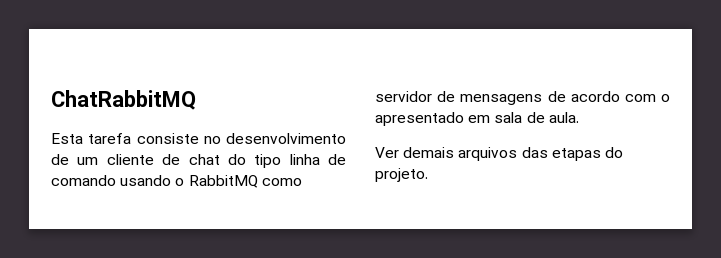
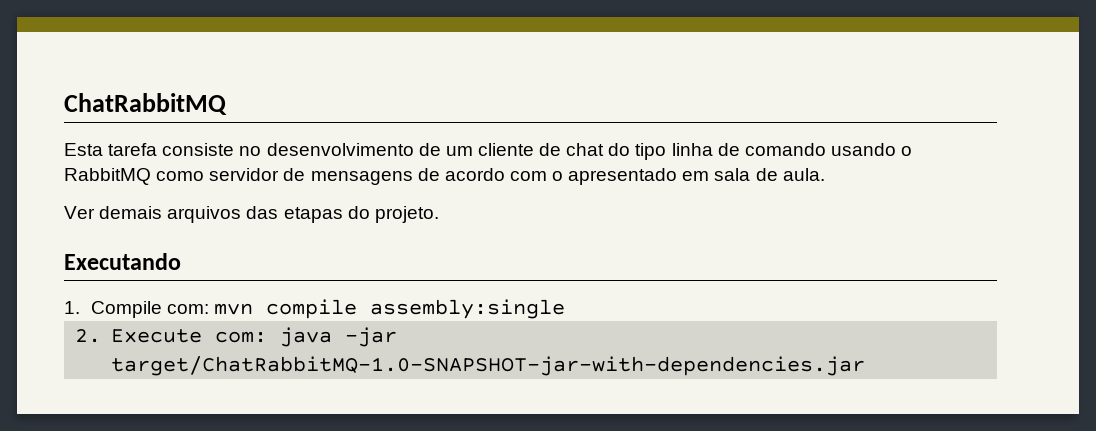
+ Executando
+ 1. Compile com: mvn compile assembly:single
+ 2. Execute com: java -jar target/ChatRabbitMQ-1.0-SNAPSHOT-jar-with-dependencies.jar

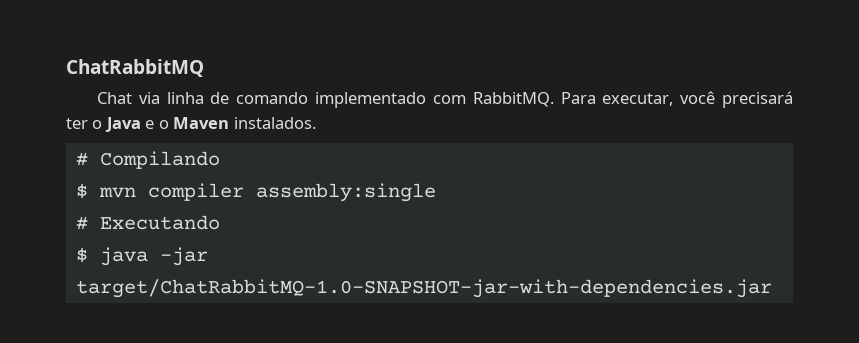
- Esta tarefa consiste no desenvolvimento de um cliente de chat do tipo linha de comando usando o RabbitMQ como servidor de mensagens de acordo com o apresentado em sala de aula.
- Ver demais arquivos das etapas do projeto.
- Executando
- 1. Compile com: mvn compile assembly:single
- 2. Execute com: java -jar target/ChatRabbitMQ-1.0-SNAPSHOT-jar-with-dependencies.jar
+ Chat via linha de comando implementado com RabbitMQ. Para executar, você precisará ter o Java e o Maven instalados.
+ # Compilando
+ $ mvn compiler assembly:single
+ # Executando
+ $ java -jar target/ChatRabbitMQ-1.0-SNAPSHOT-jar-with-dependencies.jar

